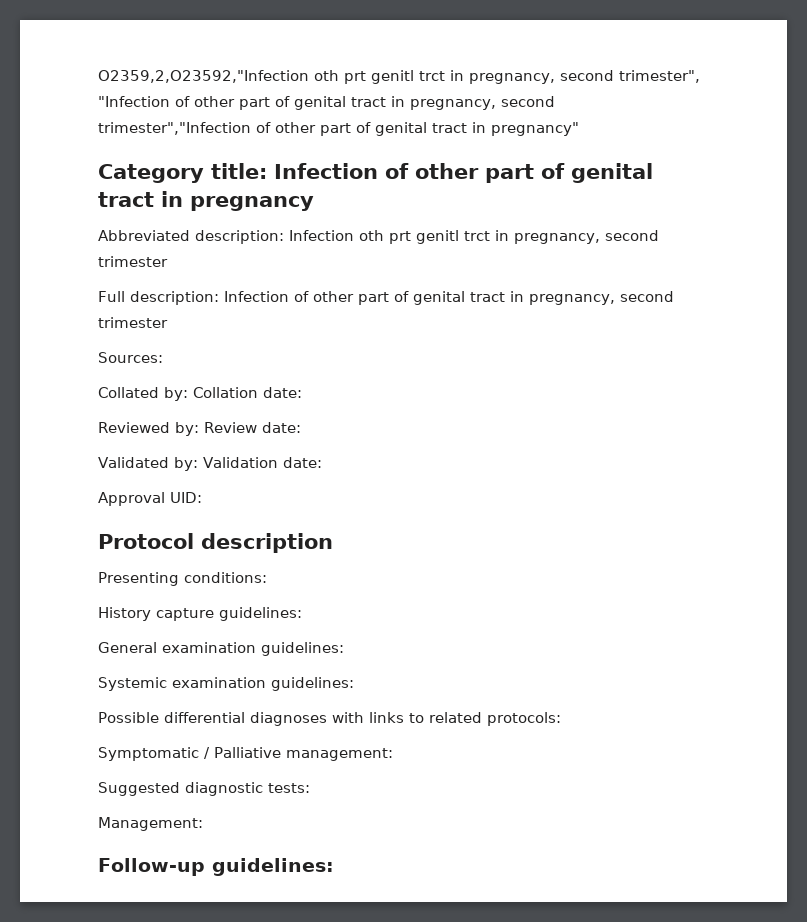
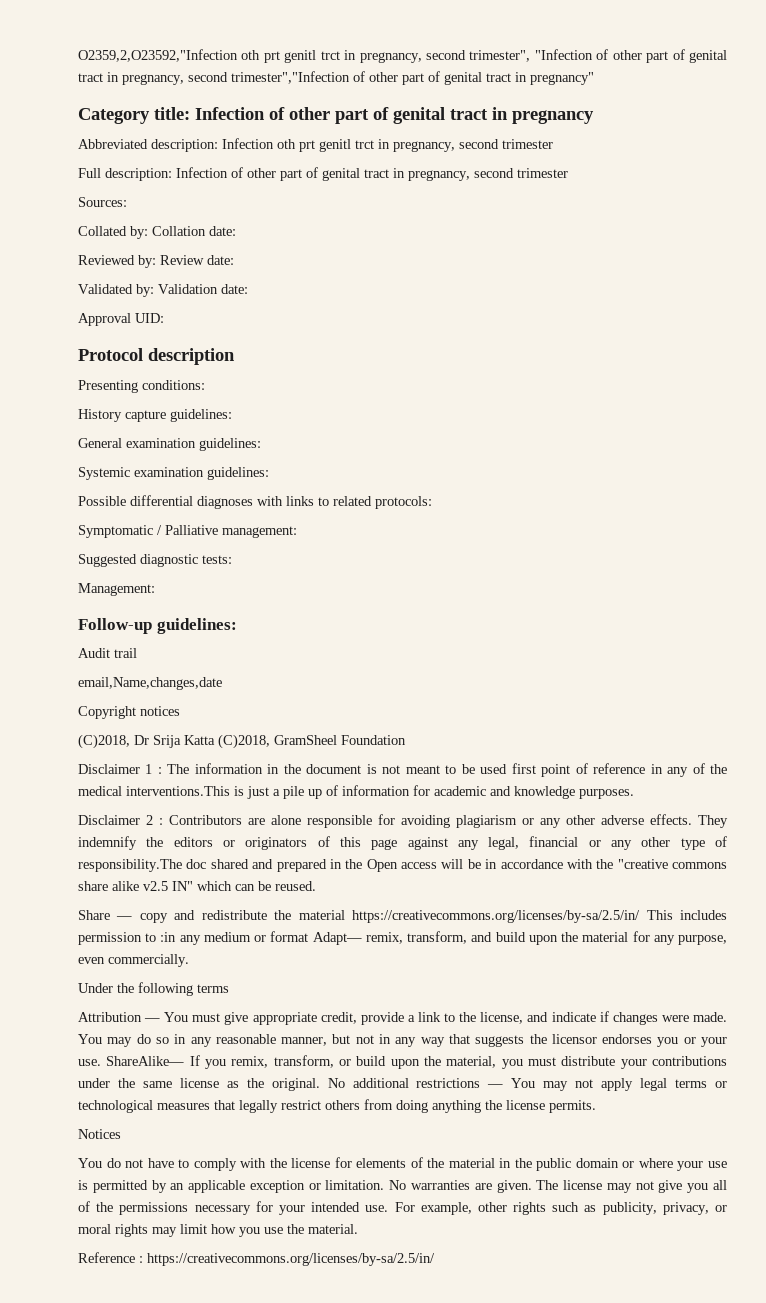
+ Audit trail
+ email,Name,changes,date
+ Copyright notices
+ (C)2018, Dr Srija Katta (C)2018, GramSheel Foundation
+ Disclaimer 1 : The information in the document is not meant to be used first point of reference in any of the medical interventions.This is just a pile up of information for academic and knowledge purposes.
+ Disclaimer 2 : Contributors are alone responsible for avoiding plagiarism or any other adverse effects. They indemnify the editors or originators of this page against any legal, financial or any other type of responsibility.The doc shared and prepared in the Open access will be in accordance with the "creative commons share alike v2.5 IN" which can be reused.
+ Share — copy and redistribute the material https://creativecommons.org/licenses/by-sa/2.5/in/ This includes permission to :in any medium or format Adapt— remix, transform, and build upon the material for any purpose, even commercially.
+ Under the following terms
+ Attribution — You must give appropriate credit, provide a link to the license, and indicate if changes were made. You may do so in any reasonable manner, but not in any way that suggests the licensor endorses you or your use. ShareAlike— If you remix, transform, or build upon the material, you must distribute your contributions under the same license as the original. No additional restrictions — You may not apply legal terms or technological measures that legally restrict others from doing anything the license permits.
+ Notices
+ You do not have to comply with the license for elements of the material in the public domain or where your use is permitted by an applicable exception or limitation. No warranties are given. The license may not give you all of the permissions necessary for your intended use. For example, other rights such as publicity, privacy, or moral rights may limit how you use the material.
+ Reference : https://creativecommons.org/licenses/by-sa/2.5/in/

